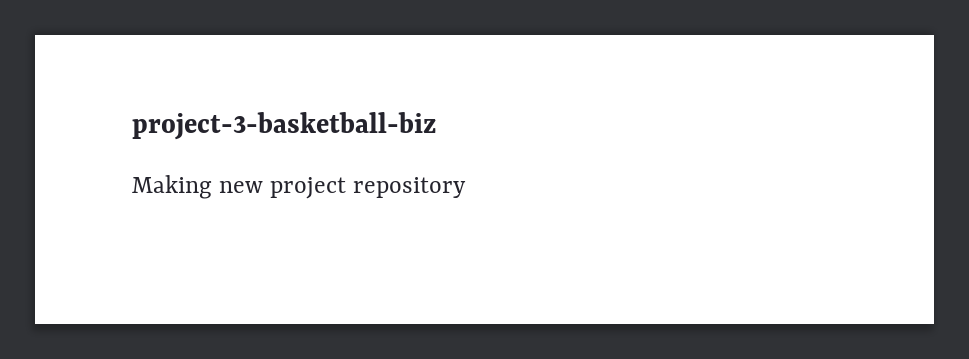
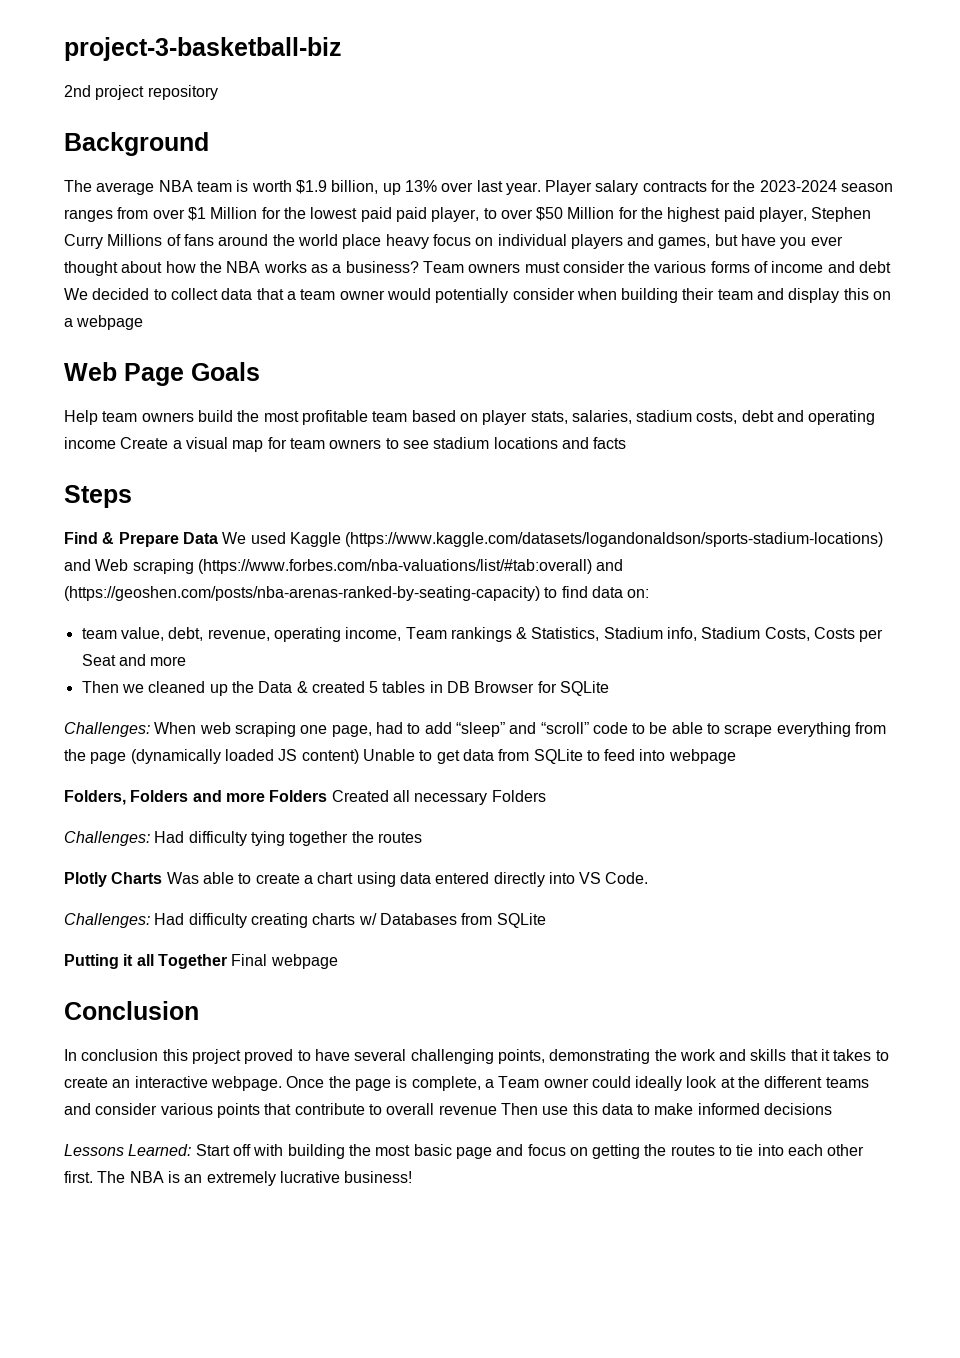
- Making new project repository
+ 2nd project repository
+ Background
+ The average NBA team is worth $1.9 billion, up 13% over last year. Player salary contracts for the 2023-2024 season ranges from over $1 Million for the lowest paid paid player, to over $50 Million for the highest paid player, Stephen Curry Millions of fans around the world place heavy focus on individual players and games, but have you ever thought about how the NBA works as a business? Team owners must consider the various forms of income and debt We decided to collect data that a team owner would potentially consider when building their team and display this on a webpage
+ Web Page Goals
+ Help team owners build the most profitable team based on player stats, salaries, stadium costs, debt and operating income Create a visual map for team owners to see stadium locations and facts
+ Steps
+ Find & Prepare Data We used Kaggle (https://www.kaggle.com/datasets/logandonaldson/sports-stadium-locations) and Web scraping (https://www.forbes.com/nba-valuations/list/#tab:overall) and (https://geoshen.com/posts/nba-arenas-ranked-by-seating-capacity) to find data on:
+ team value, debt, revenue, operating income, Team rankings & Statistics, Stadium info, Stadium Costs, Costs per Seat and more
+ Then we cleaned up the Data & created 5 tables in DB Browser for SQLite
+ Challenges: When web scraping one page, had to add “sleep” and “scroll” code to be able to scrape everything from the page (dynamically loaded JS content) Unable to get data from SQLite to feed into webpage
+ Folders, Folders and more Folders Created all necessary Folders
+ Challenges: Had difficulty tying together the routes
+ Plotly Charts Was able to create a chart using data entered directly into VS Code.
+ Challenges: Had difficulty creating charts w/ Databases from SQLite
+ Putting it all Together Final webpage
+ Conclusion
+ In conclusion this project proved to have several challenging points, demonstrating the work and skills that it takes to create an interactive webpage. Once the page is complete, a Team owner could ideally look at the different teams and consider various points that contribute to overall revenue Then use this data to make informed decisions
+ Lessons Learned: Start off with building the most basic page and focus on getting the routes to tie into each other first. The NBA is an extremely lucrative business!

